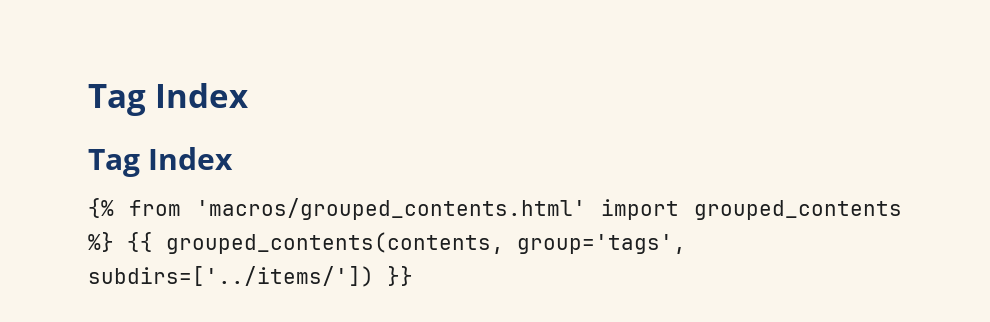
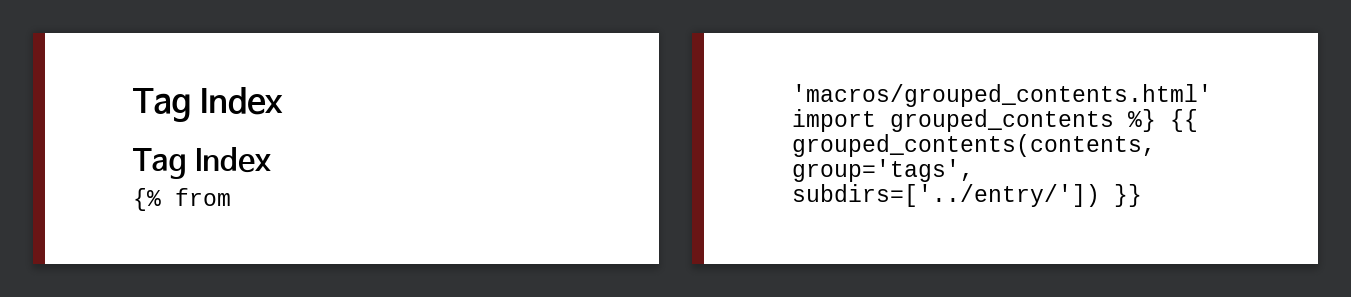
- {% from 'macros/grouped_contents.html' import grouped_contents %} {{ grouped_contents(contents, group='tags', subdirs=['../items/']) }}
+ {% from 'macros/grouped_contents.html' import grouped_contents %} {{ grouped_contents(contents, group='tags', subdirs=['../entry/']) }}

